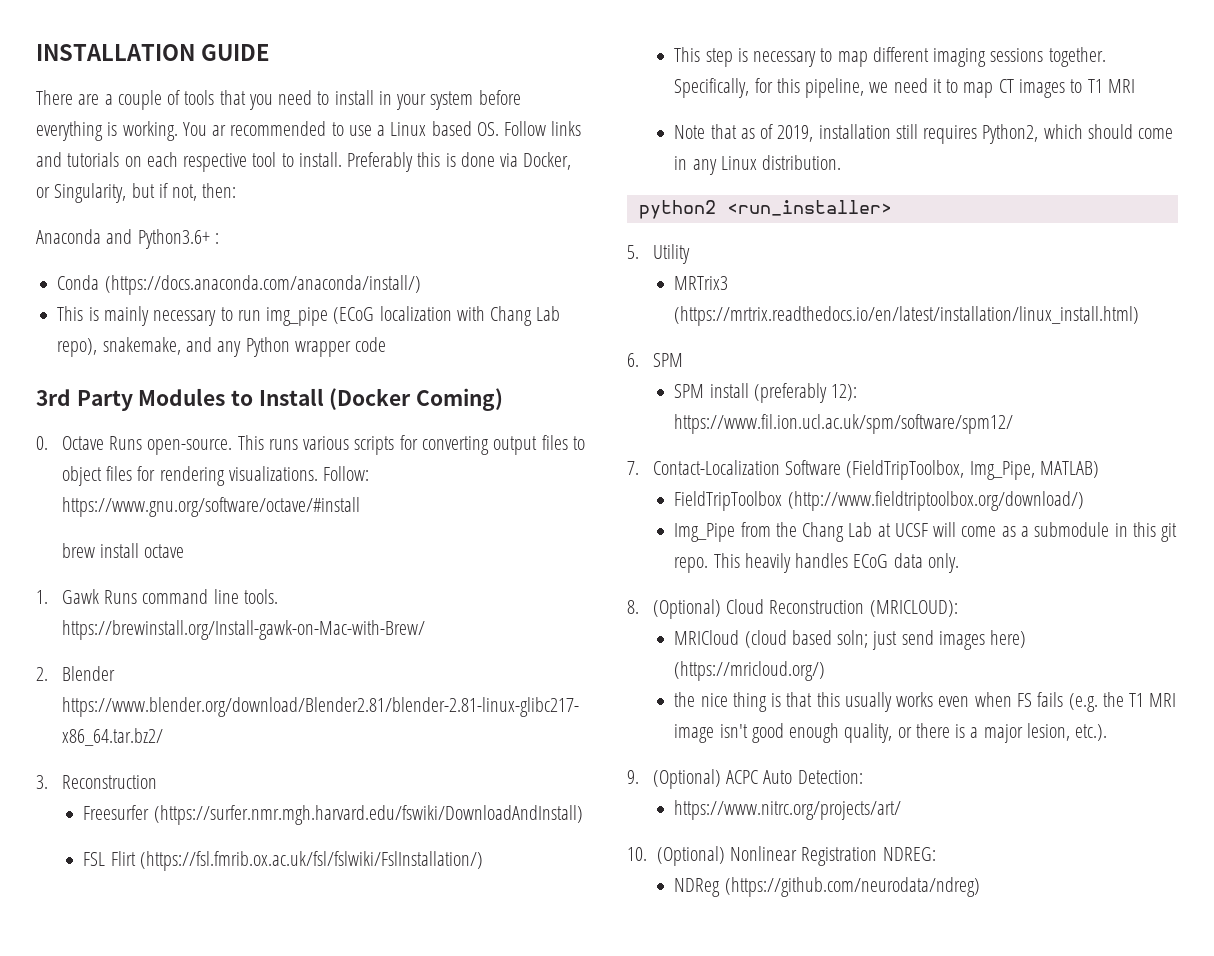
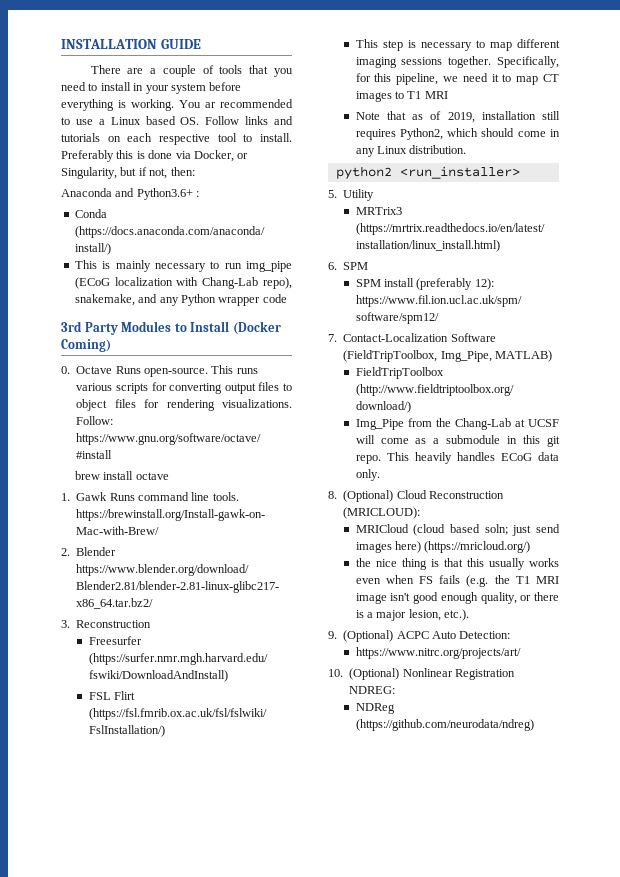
- This is mainly necessary to run img_pipe (ECoG localization with Chang Lab repo), snakemake, and any Python wrapper code
+ This is mainly necessary to run img_pipe (ECoG localization with Chang-Lab repo), snakemake, and any Python wrapper code
- Img_Pipe from the Chang Lab at UCSF will come as a submodule in this git repo.
+ Img_Pipe from the Chang-Lab at UCSF will come as a submodule in this git repo.

